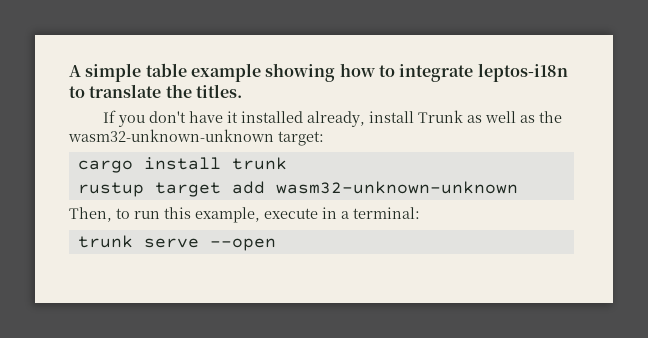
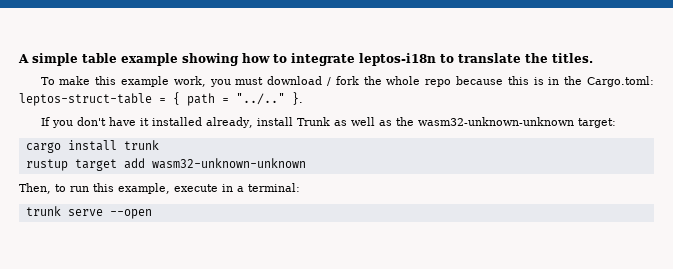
+ To make this example work, you must download / fork the whole repo because this is in the Cargo.toml: leptos-struct-table = { path = "../.." }.

